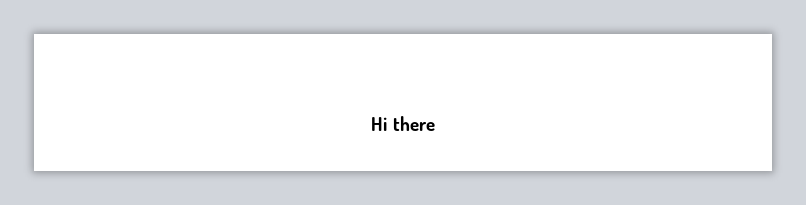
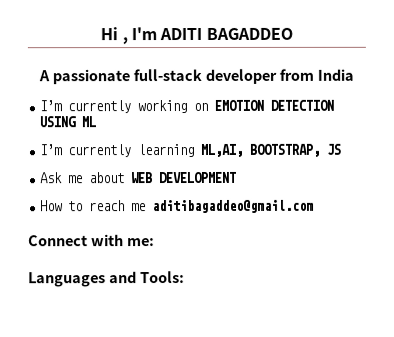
- Hi there
+ Hi , I'm ADITI BAGADDEO
+ A passionate full-stack developer from India
+ I’m currently working on EMOTION DETECTION USING ML
+ I’m currently learning ML,AI, BOOTSTRAP, JS
+ Ask me about WEB DEVELOPMENT
+ How to reach me aditibagaddeo@gmail.com
+ Connect with me:
+ Languages and Tools:

